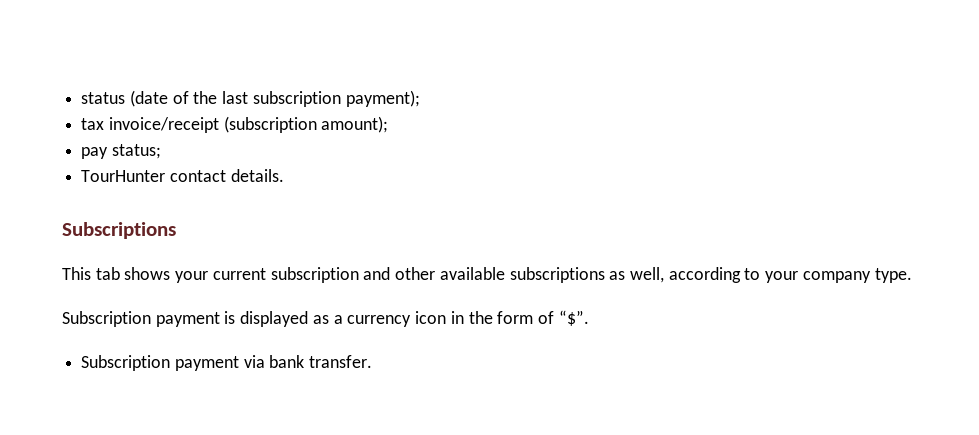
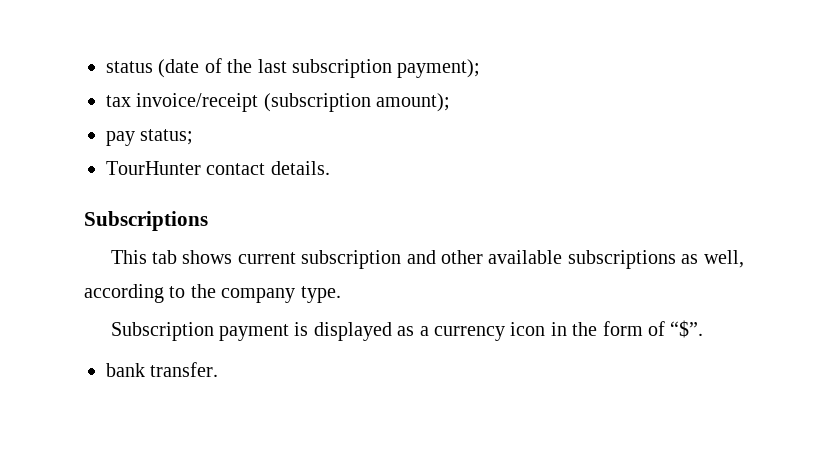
- This tab shows your current subscription and other available subscriptions as well, according to your company type.
+ This tab shows current subscription and other available subscriptions as well, according to the company type.
- Subscription payment via bank transfer.
+ bank transfer.

